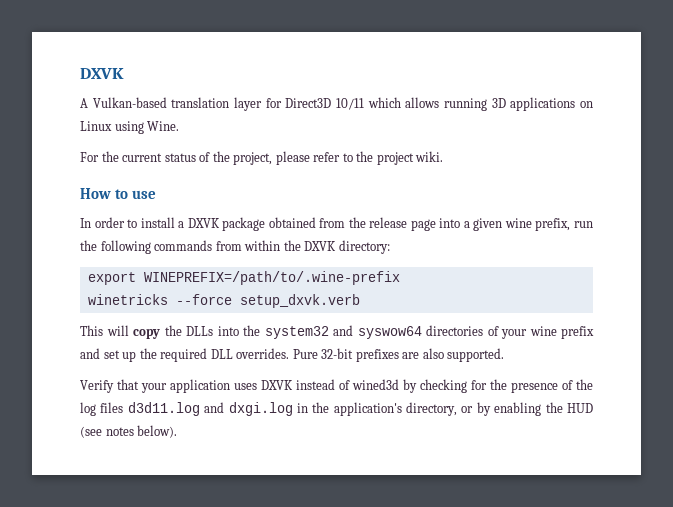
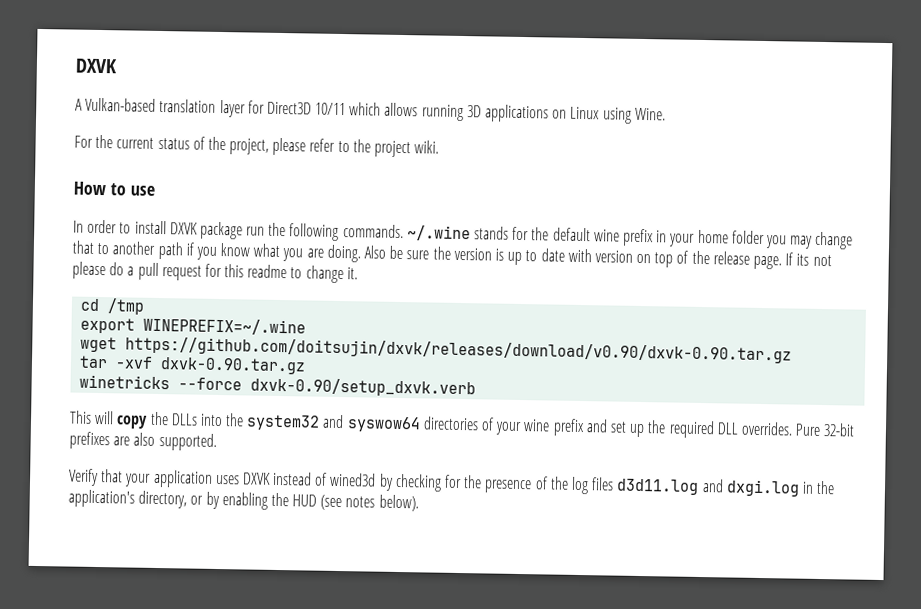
- In order to install a DXVK package obtained from the release page into a given wine prefix, run the following commands from within the DXVK directory:
- export WINEPREFIX=/path/to/.wine-prefix
+ In order to install DXVK package run the following commands. ~/.wine stands for the default wine prefix in your home folder you may change that to another path if you know what you are doing. Also be sure the version is up to date with version on top of the release page. If its not please do a pull request for this readme to change it.
+ cd /tmp
+ export WINEPREFIX=~/.wine
+ wget https://github.com/doitsujin/dxvk/releases/download/v0.90/dxvk-0.90.tar.gz
+ tar -xvf dxvk-0.90.tar.gz
- winetricks --force setup_dxvk.verb
+ winetricks --force dxvk-0.90/setup_dxvk.verb

